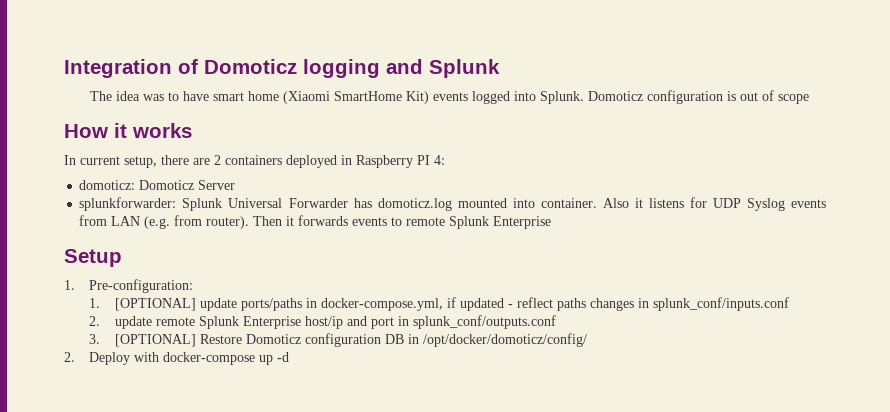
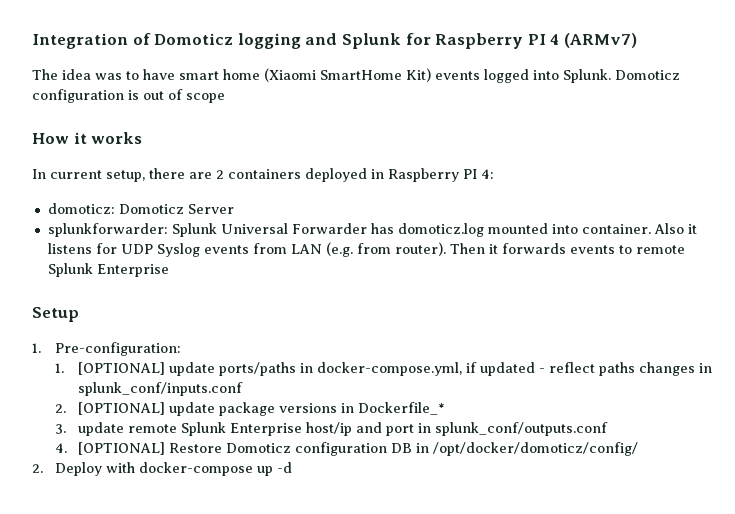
- Integration of Domoticz logging and Splunk
+ Integration of Domoticz logging and Splunk for Raspberry PI 4 (ARMv7)
- 2. update remote Splunk Enterprise host/ip and port in splunk_conf/outputs.conf
+ 2. [OPTIONAL] update package versions in Dockerfile_*
+ 3. update remote Splunk Enterprise host/ip and port in splunk_conf/outputs.conf
- 3. [OPTIONAL] Restore Domoticz configuration DB in /opt/docker/domoticz/config/
+ 4. [OPTIONAL] Restore Domoticz configuration DB in /opt/docker/domoticz/config/

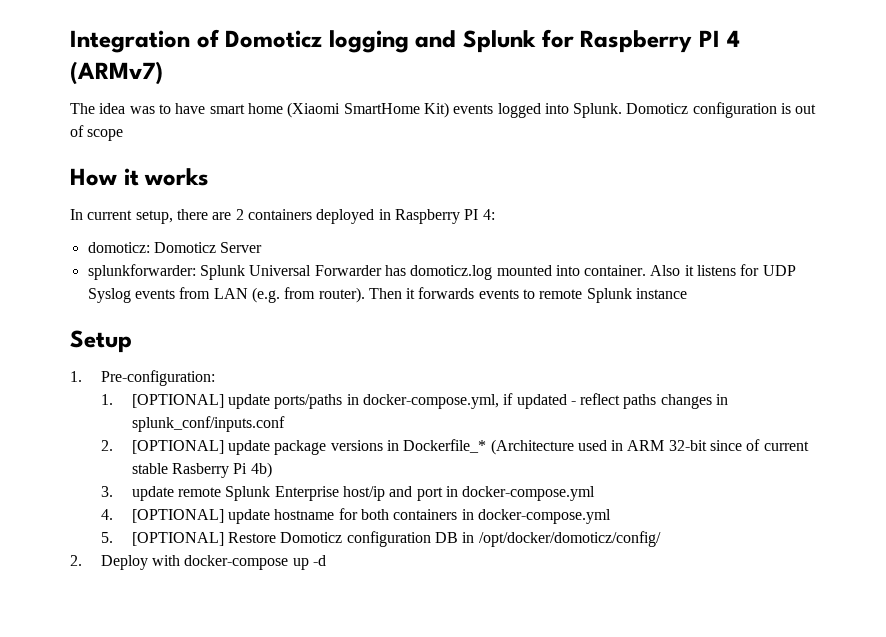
- Then it forwards events to remote Splunk Enterprise
+ Then it forwards events to remote Splunk instance
- 2. [OPTIONAL] update package versions in Dockerfile_*
+ 2. [OPTIONAL] update package versions in Dockerfile_* (Architecture used in ARM 32-bit since of current stable Rasberry Pi 4b)
- 3. update remote Splunk Enterprise host/ip and port in splunk_conf/outputs.conf
- 4. [OPTIONAL] Restore Domoticz configuration DB in /opt/docker/domoticz/config/
+ 3. update remote Splunk Enterprise host/ip and port in docker-compose.yml
+ 4. [OPTIONAL] update hostname for both containers in docker-compose.yml
+ 5. [OPTIONAL] Restore Domoticz configuration DB in /opt/docker/domoticz/config/

